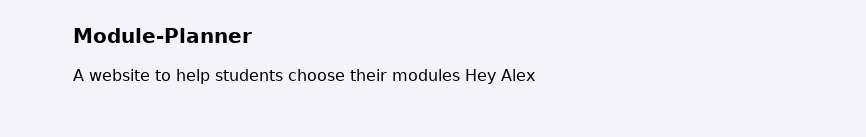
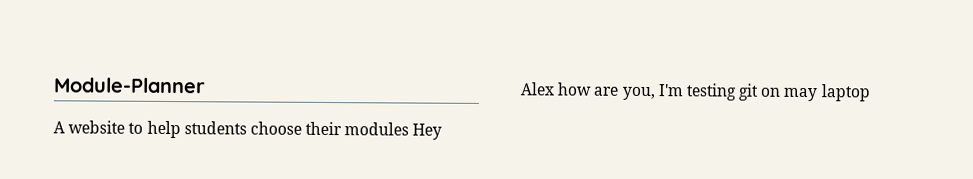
- A website to help students choose their modules Hey Alex
+ A website to help students choose their modules Hey Alex how are you, I'm testing git on may laptop

